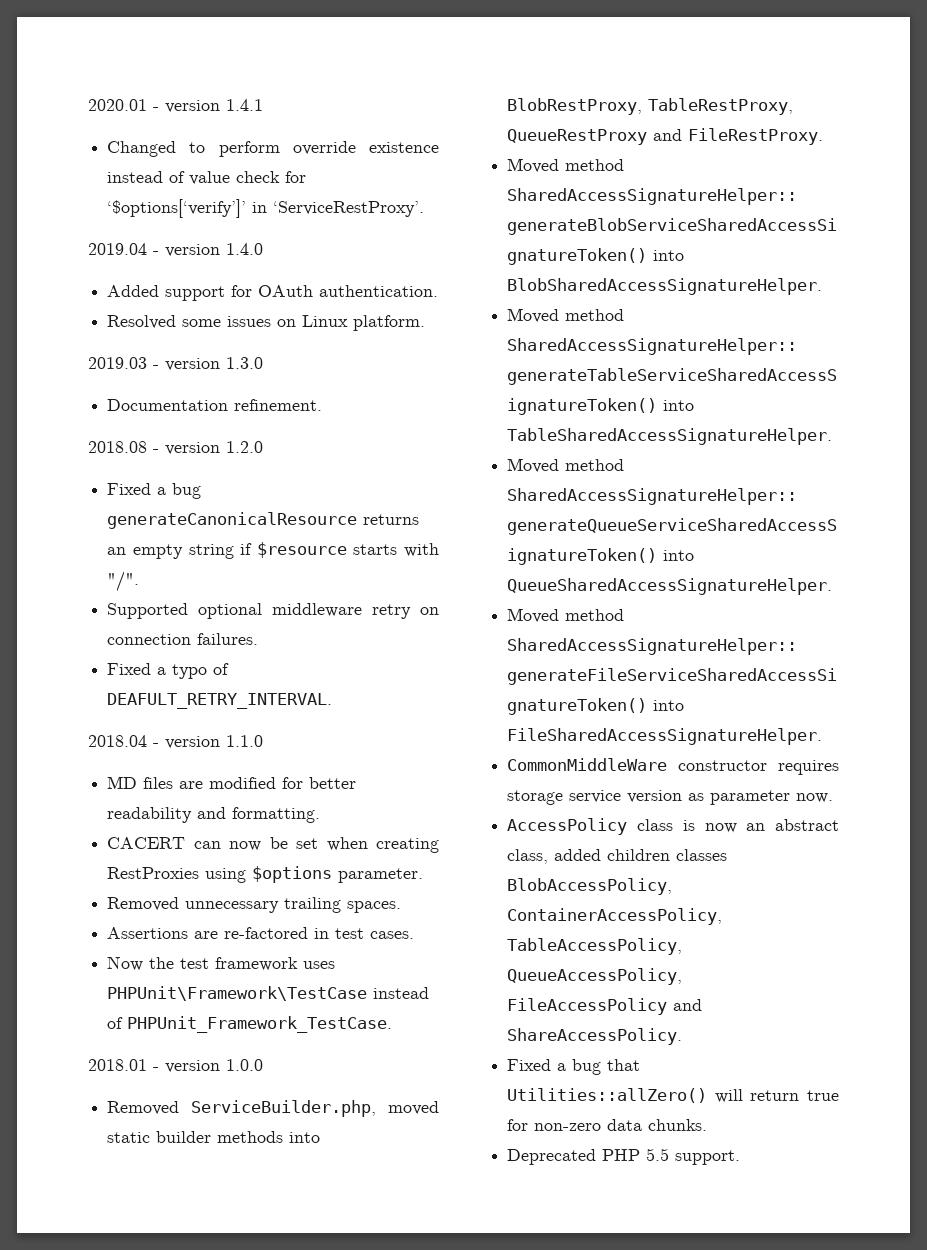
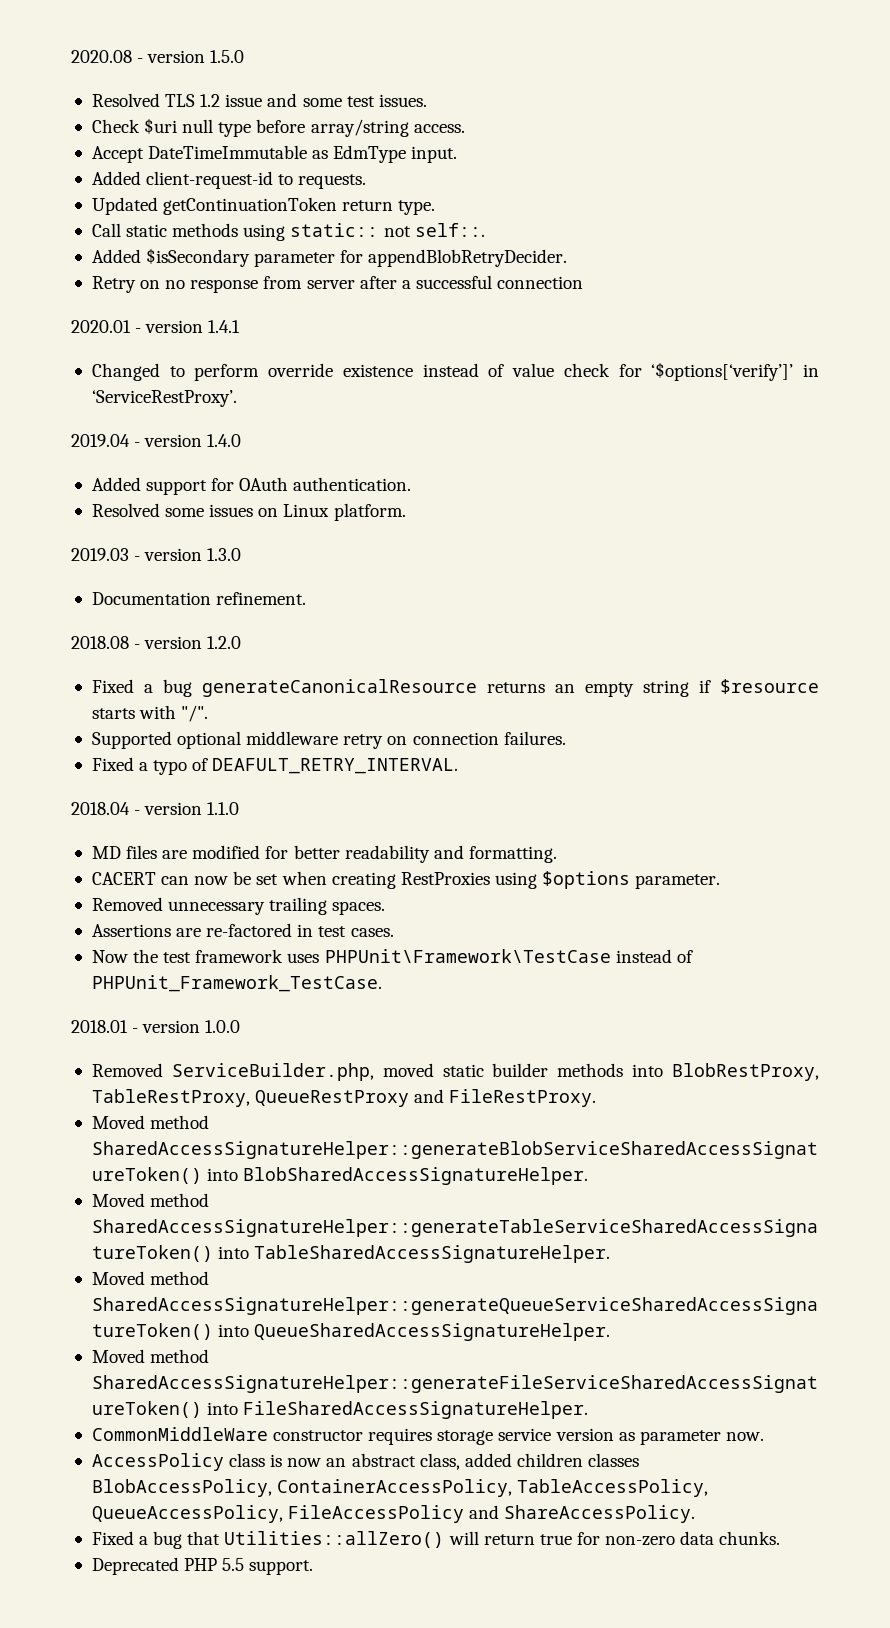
+ 2020.08 - version 1.5.0
+ Resolved TLS 1.2 issue and some test issues.
+ Check $uri null type before array/string access.
+ Accept DateTimeImmutable as EdmType input.
+ Added client-request-id to requests.
+ Updated getContinuationToken return type.
+ Call static methods using static:: not self::.
+ Added $isSecondary parameter for appendBlobRetryDecider.
+ Retry on no response from server after a successful connection

